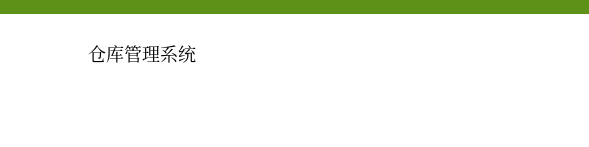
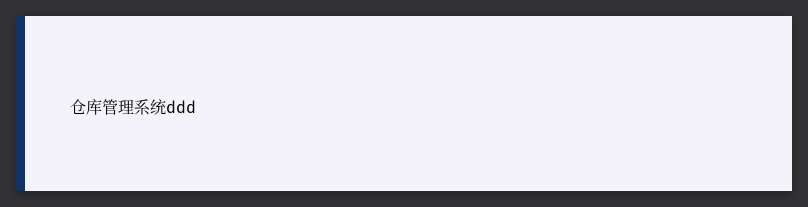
- 仓库管理系统
+ 仓库管理系统ddd

